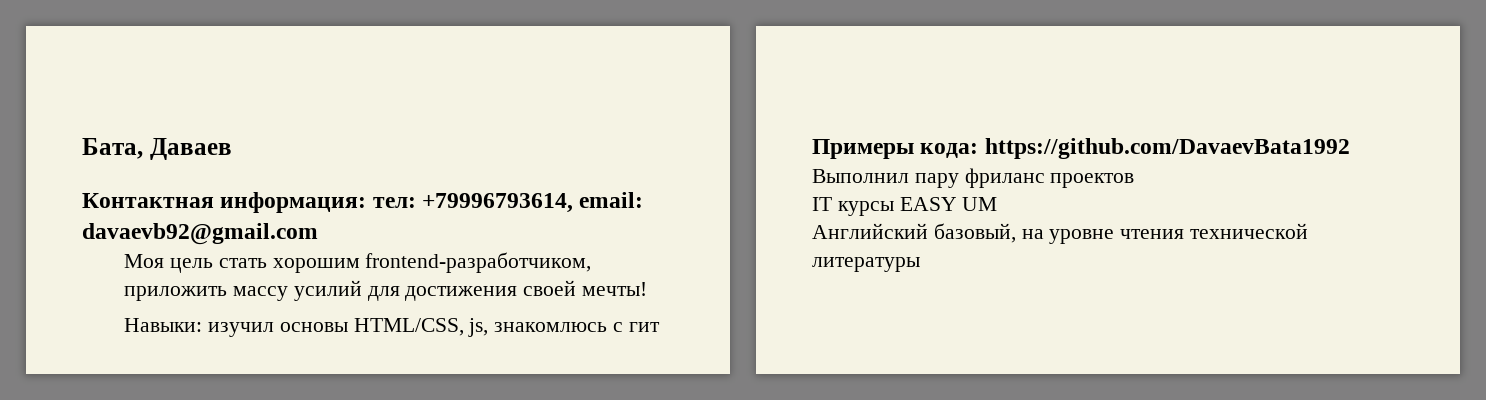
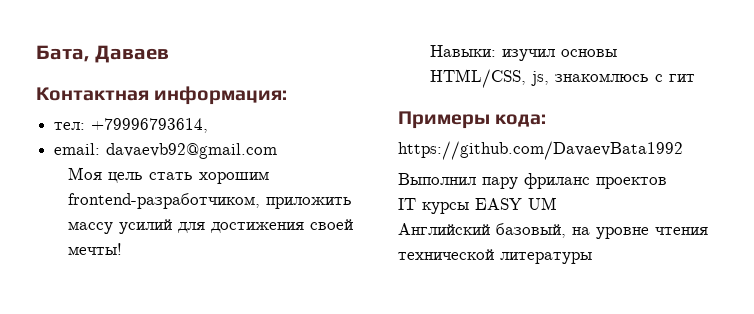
- Контактная информация: тел: +79996793614, email: davaevb92@gmail.com
+ Контактная информация:
+ тел: +79996793614,
+ email: davaevb92@gmail.com
- Примеры кода: https://github.com/DavaevBata1992
+ Примеры кода:
+ https://github.com/DavaevBata1992

